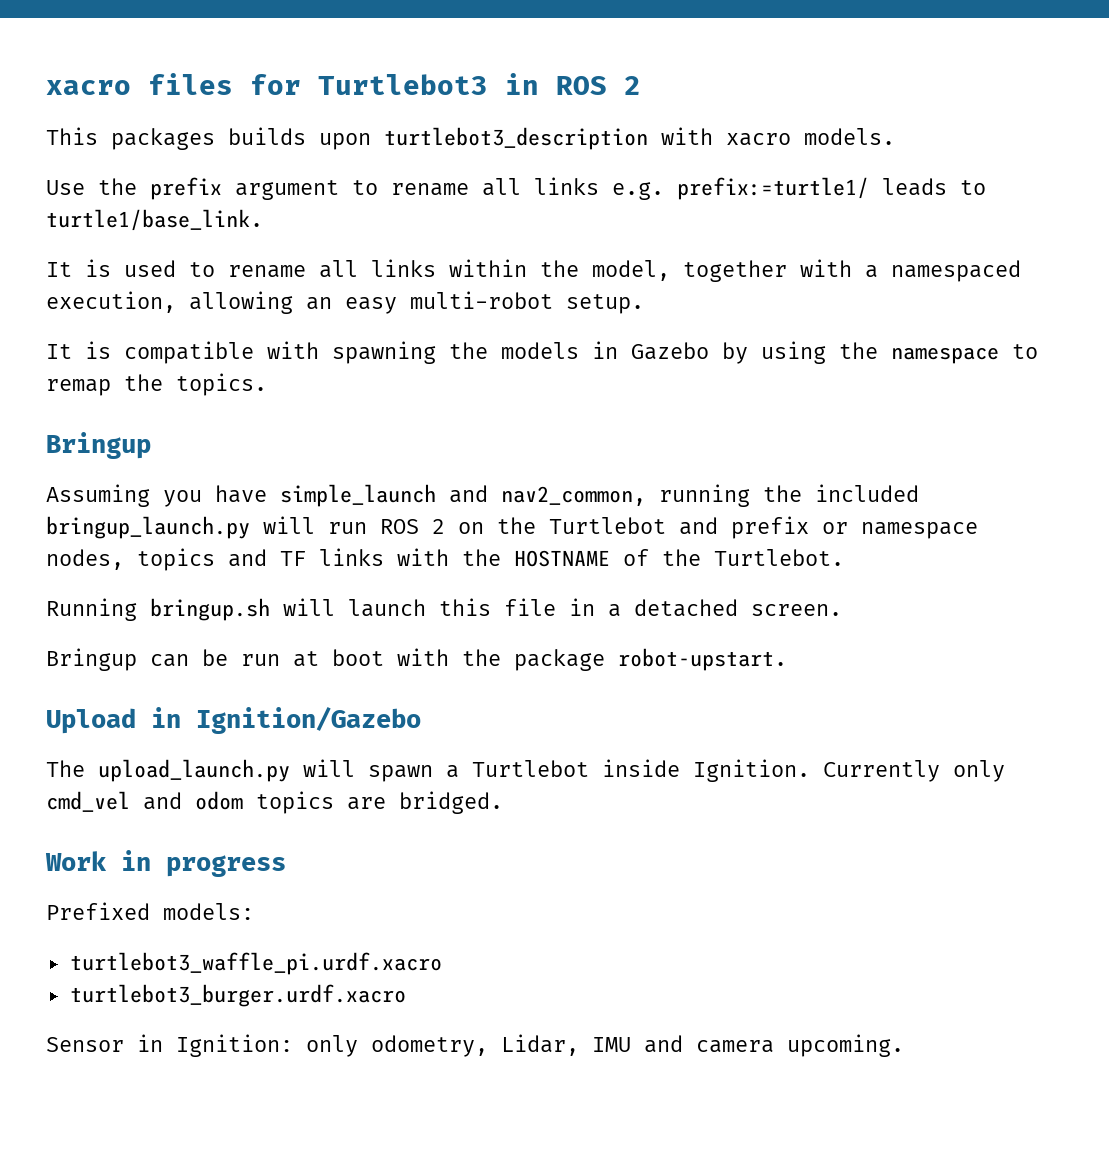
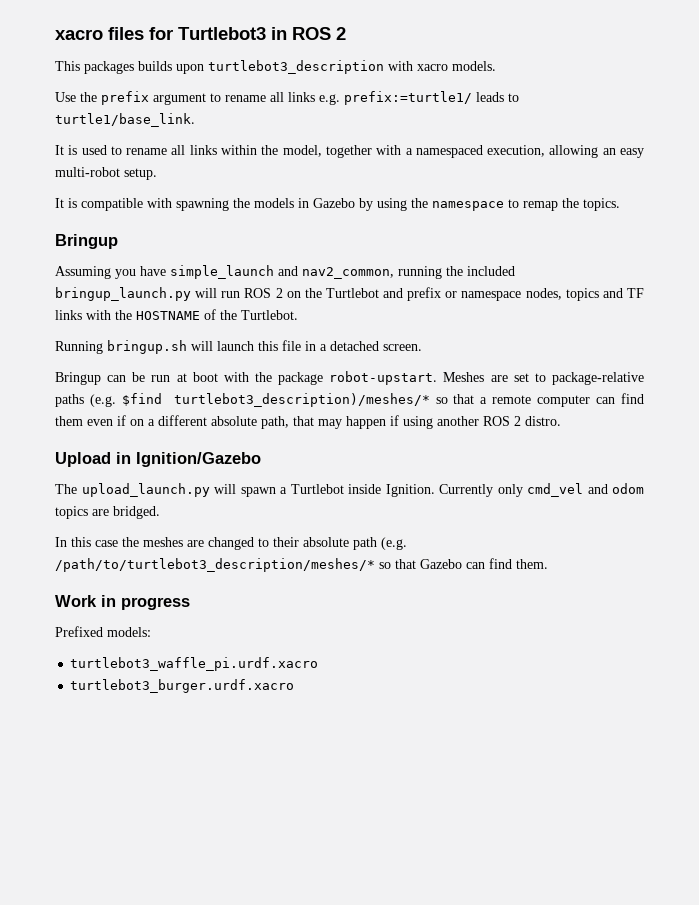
+ Meshes are set to package-relative paths (e.g. $find turtlebot3_description)/meshes/* so that a remote computer can find them even if on a different absolute path, that may happen if using another ROS 2 distro.
+ In this case the meshes are changed to their absolute path (e.g. /path/to/turtlebot3_description/meshes/* so that Gazebo can find them.
- Sensor in Ignition: only odometry, Lidar, IMU and camera upcoming.

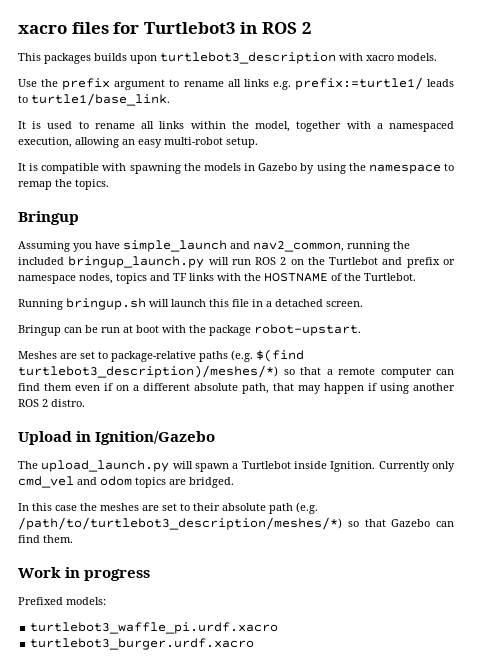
- Bringup can be run at boot with the package robot-upstart. Meshes are set to package-relative paths (e.g. $find turtlebot3_description)/meshes/* so that a remote computer can find them even if on a different absolute path, that may happen if using another ROS 2 distro.
+ Bringup can be run at boot with the package robot-upstart.
+ Meshes are set to package-relative paths (e.g. $(find turtlebot3_description)/meshes/*) so that a remote computer can find them even if on a different absolute path, that may happen if using another ROS 2 distro.
- In this case the meshes are changed to their absolute path (e.g. /path/to/turtlebot3_description/meshes/* so that Gazebo can find them.
+ In this case the meshes are set to their absolute path (e.g. /path/to/turtlebot3_description/meshes/*) so that Gazebo can find them.

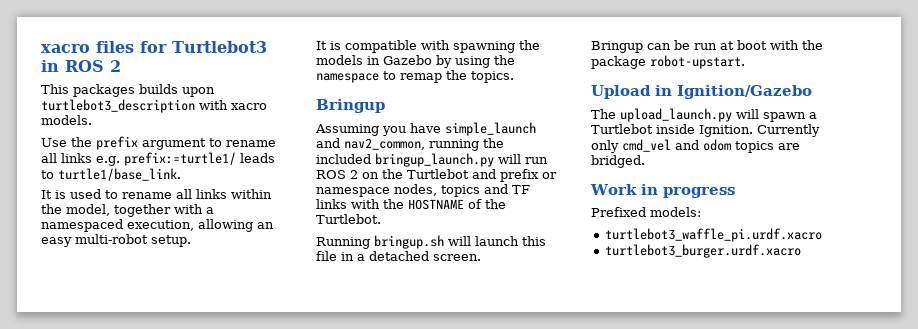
- Meshes are set to package-relative paths (e.g. $(find turtlebot3_description)/meshes/*) so that a remote computer can find them even if on a different absolute path, that may happen if using another ROS 2 distro.
- In this case the meshes are set to their absolute path (e.g. /path/to/turtlebot3_description/meshes/*) so that Gazebo can find them.

